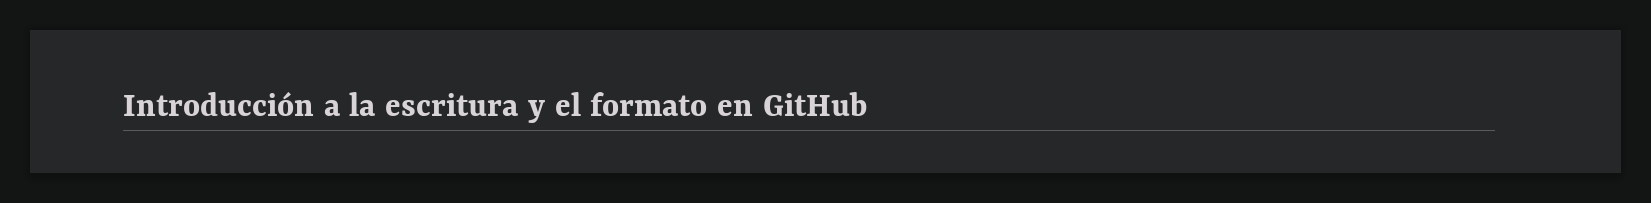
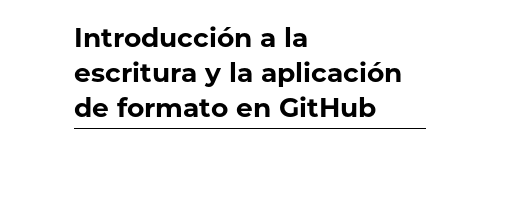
- Introducción a la escritura y el formato en GitHub
+ Introducción a la escritura y la aplicación de formato en GitHub

